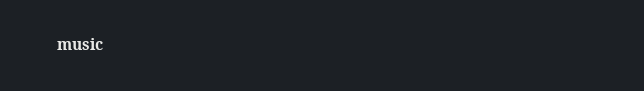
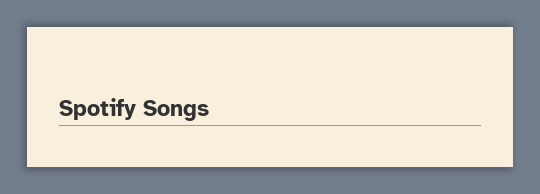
- music
+ Spotify Songs

